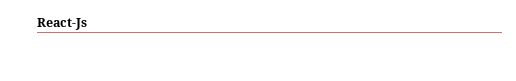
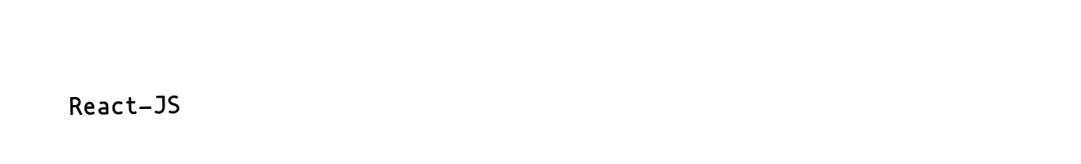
- React-Js
+ React-JS

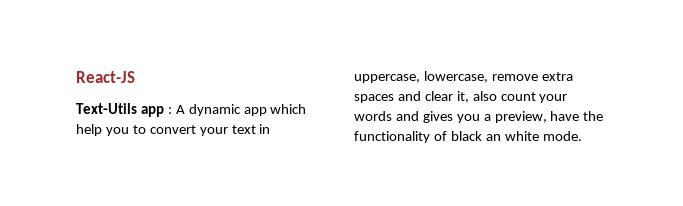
+ Text-Utils app : A dynamic app which help you to convert your text in uppercase, lowercase, remove extra spaces and clear it, also count your words and gives you a preview, have the functionality of black an white mode.

